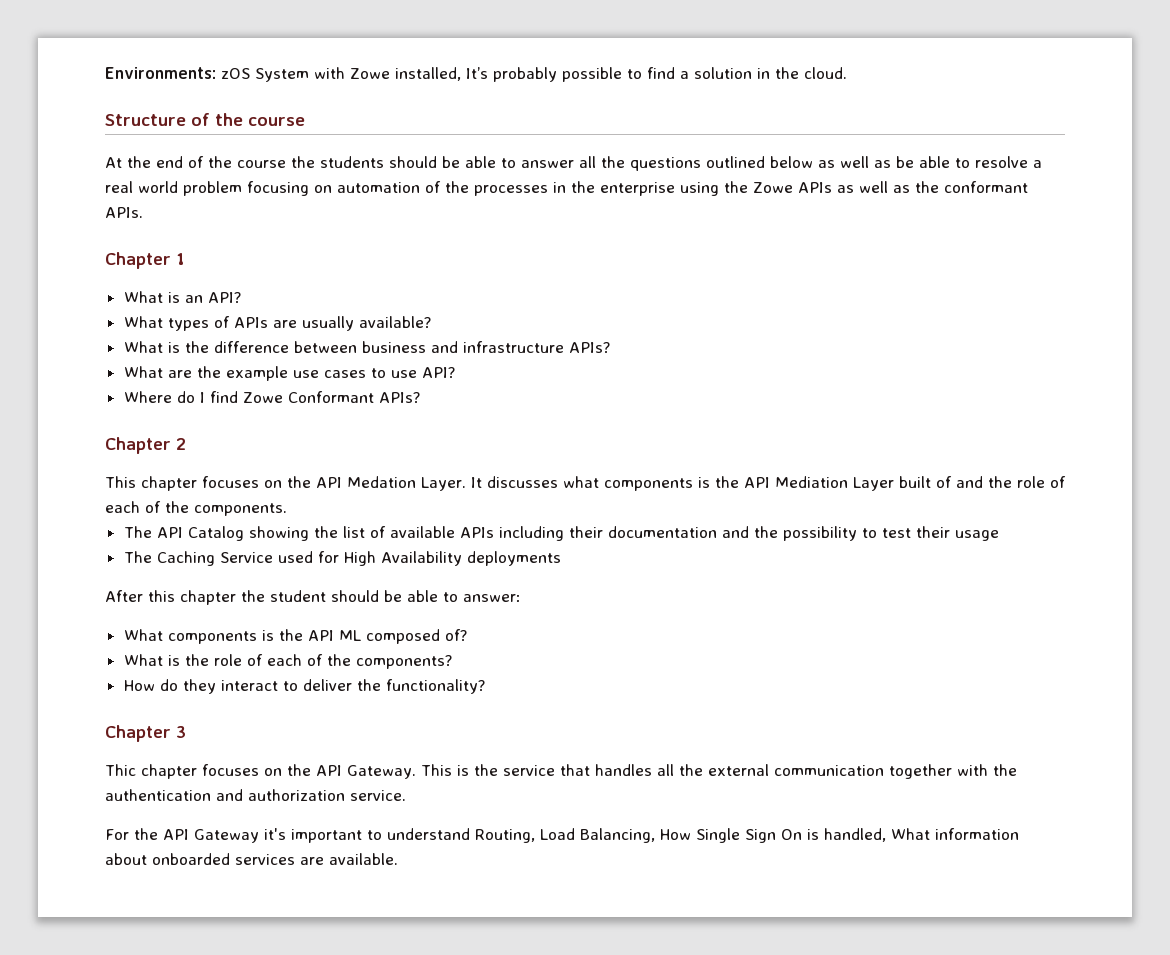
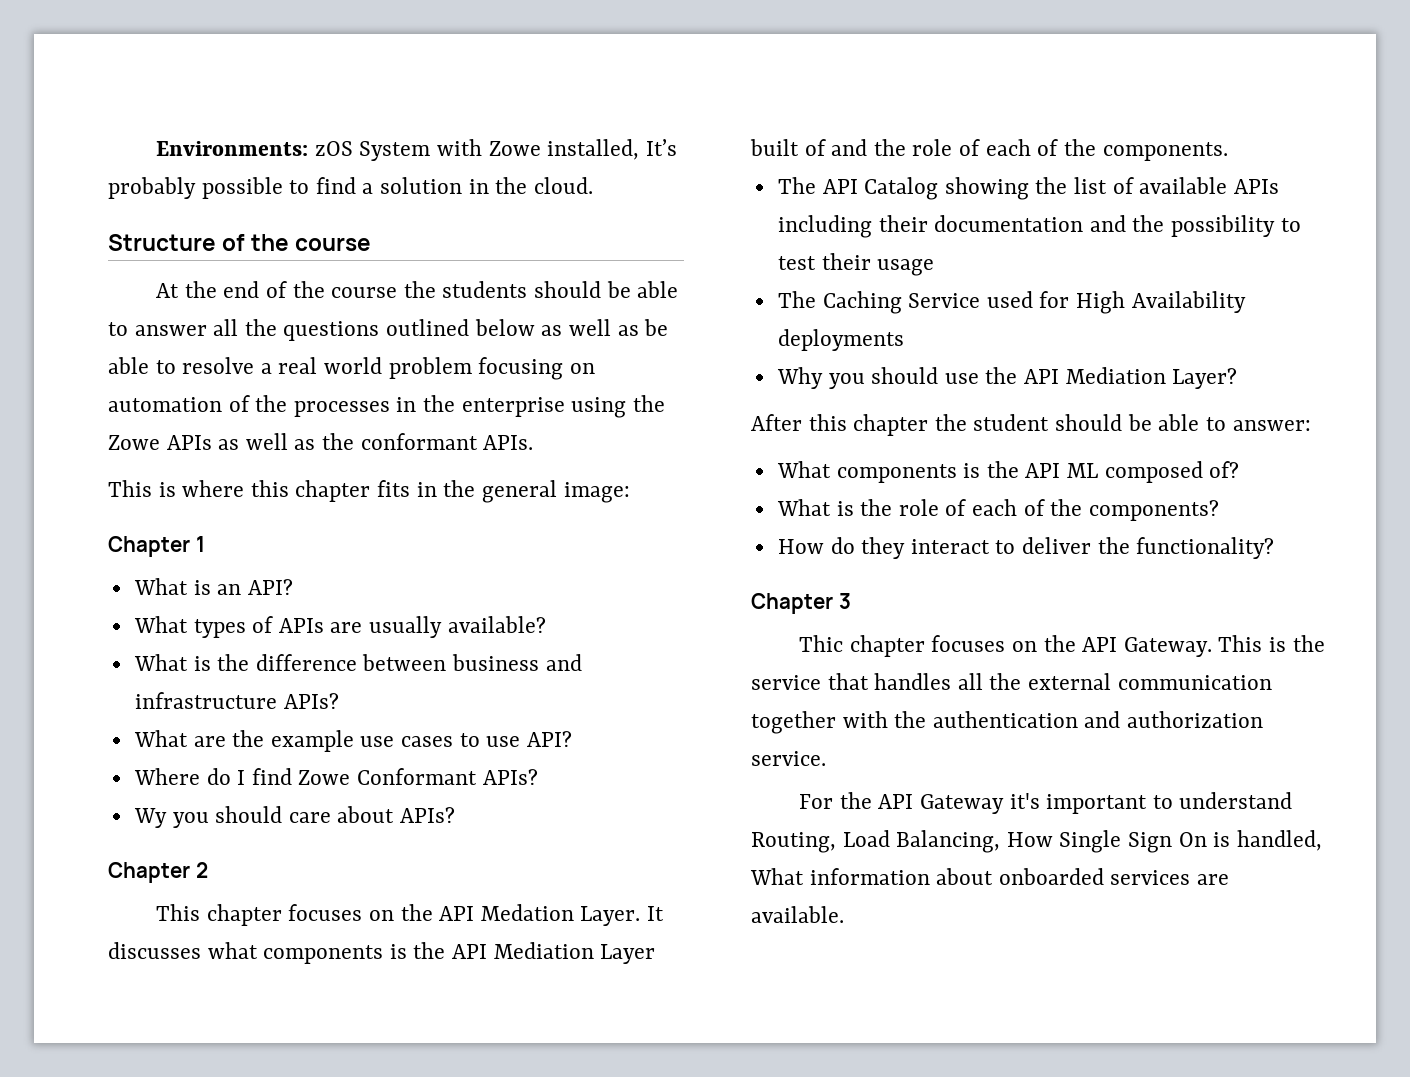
+ This is where this chapter fits in the general image:
+ Wy you should care about APIs?
+ Why you should use the API Mediation Layer?

